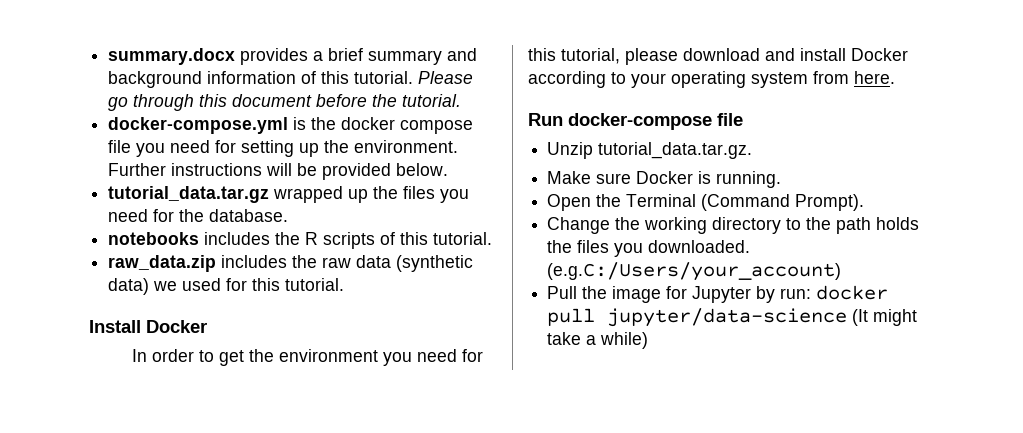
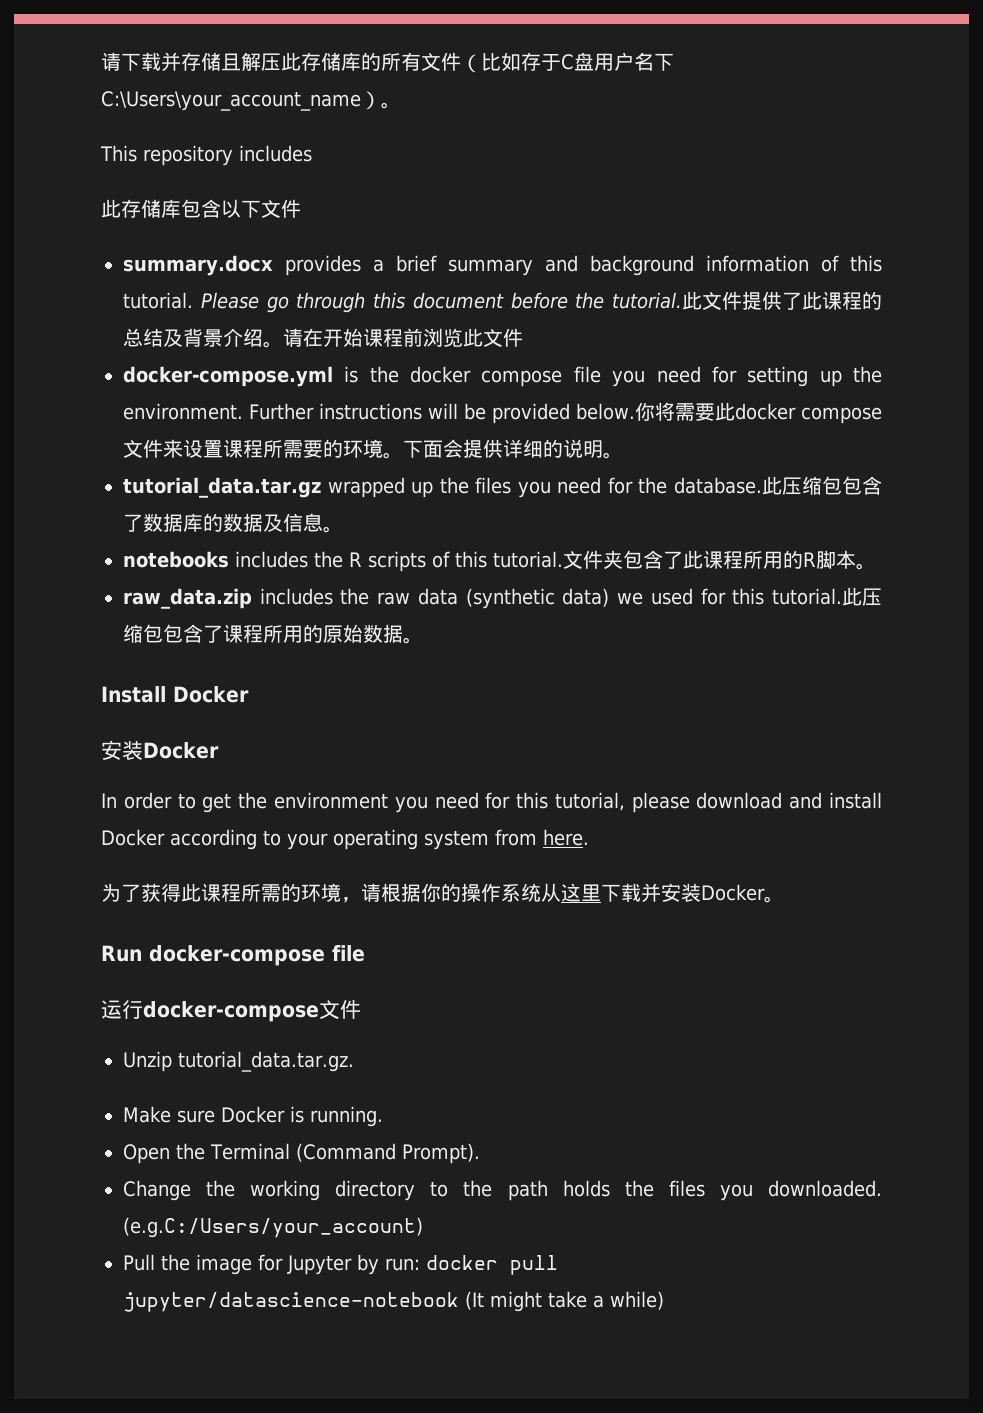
+ 请下载并存储且解压此存储库的所有文件（比如存于C盘用户名下C:\Users\your_account_name）。
+ This repository includes
+ 此存储库包含以下文件
+ 此文件提供了此课程的总结及背景介绍。请在开始课程前浏览此文件
+ 你将需要此docker compose文件来设置课程所需要的环境。下面会提供详细的说明。
+ 此压缩包包含了数据库的数据及信息。
+ 文件夹包含了此课程所用的R脚本。
+ 此压缩包包含了课程所用的原始数据。
  Install Docker
+ 安装Docker
+ 为了获得此课程所需的环境，请根据你的操作系统从这里下载并安装Docker。
+ 运行docker-compose文件
- Pull the image for Jupyter by run: docker pull jupyter/data-science (It might take a while)
+ Pull the image for Jupyter by run: docker pull jupyter/datascience-notebook (It might take a while)

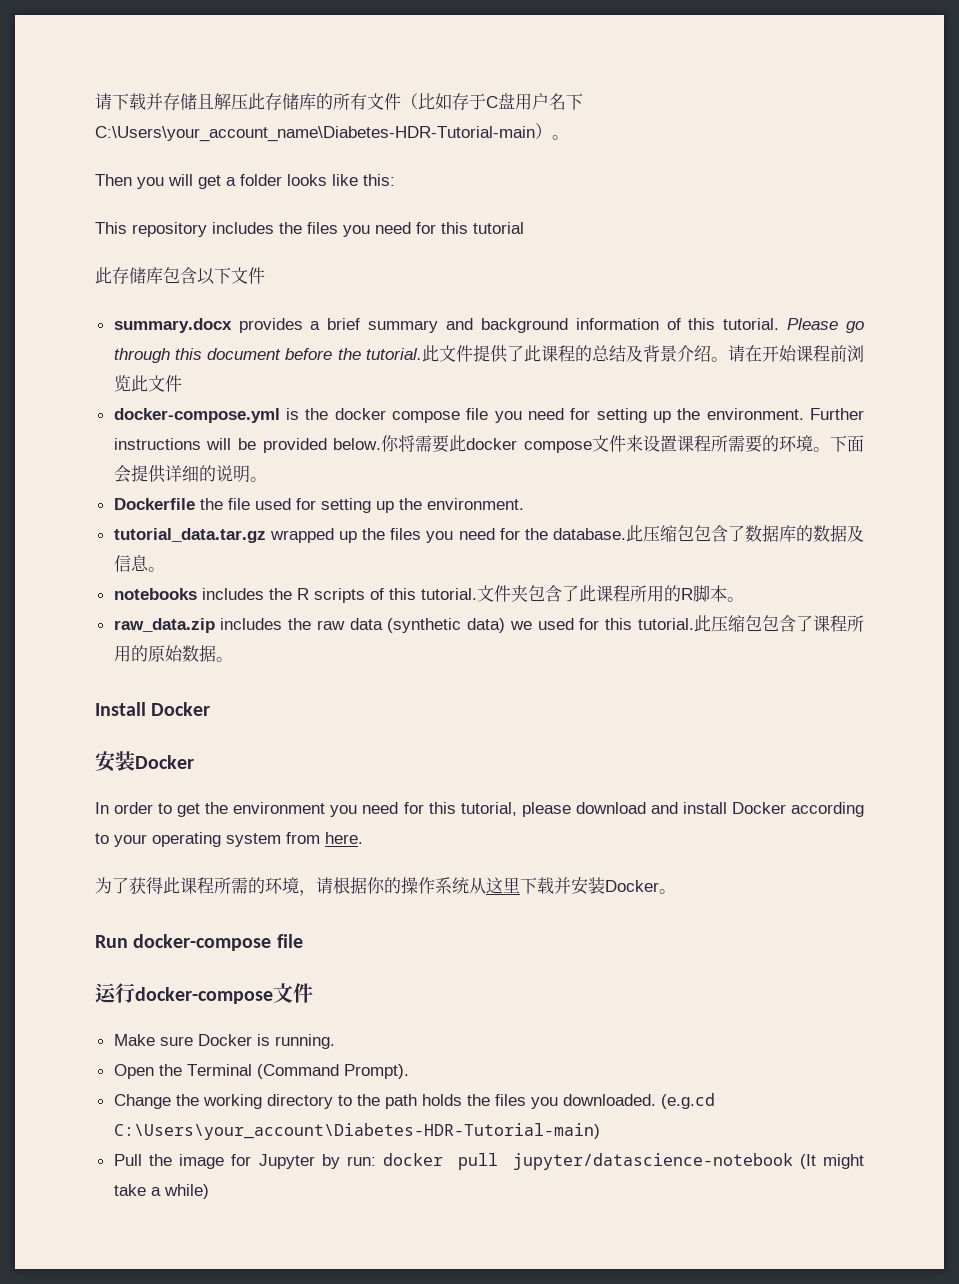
- 请下载并存储且解压此存储库的所有文件（比如存于C盘用户名下C:\Users\your_account_name）。
+ 请下载并存储且解压此存储库的所有文件（比如存于C盘用户名下C:\Users\your_account_name\Diabetes-HDR-Tutorial-main）。
- This repository includes
+ Then you will get a folder looks like this:
+ This repository includes the files you need for this tutorial
+ Dockerfile the file used for setting up the environment.
- Unzip tutorial_data.tar.gz.
- (e.g.C:/Users/your_account)
+ (e.g.cd C:\Users\your_account\Diabetes-HDR-Tutorial-main)

